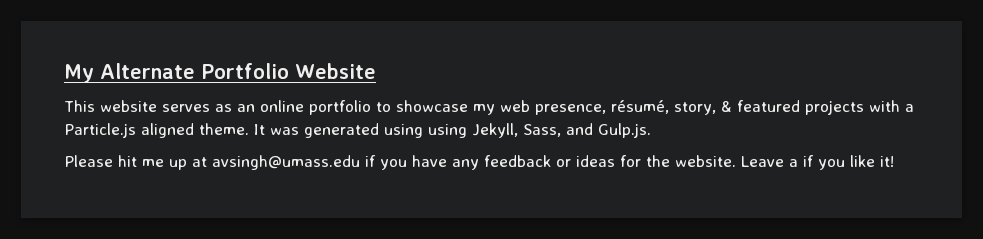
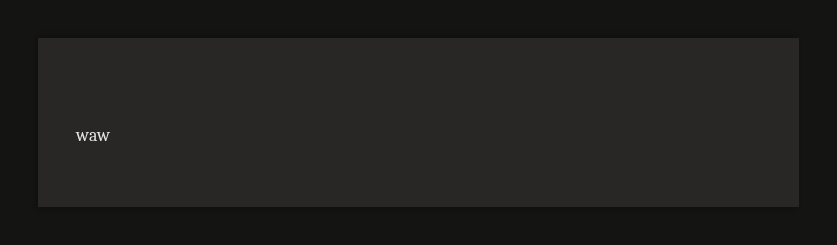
- My Alternate Portfolio Website
- This website serves as an online portfolio to showcase my web presence, résumé, story, & featured projects with a Particle.js aligned theme. It was generated using using Jekyll, Sass, and Gulp.js.
- Please hit me up at avsingh@umass.edu if you have any feedback or ideas for the website. Leave a if you like it!
+ waw

